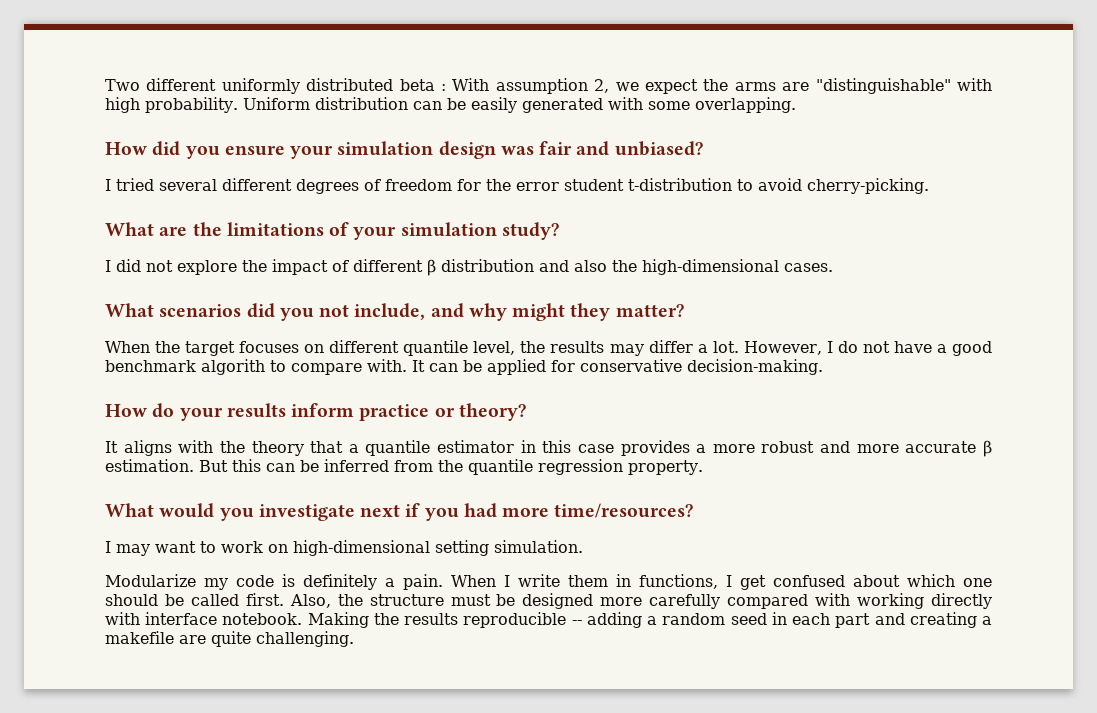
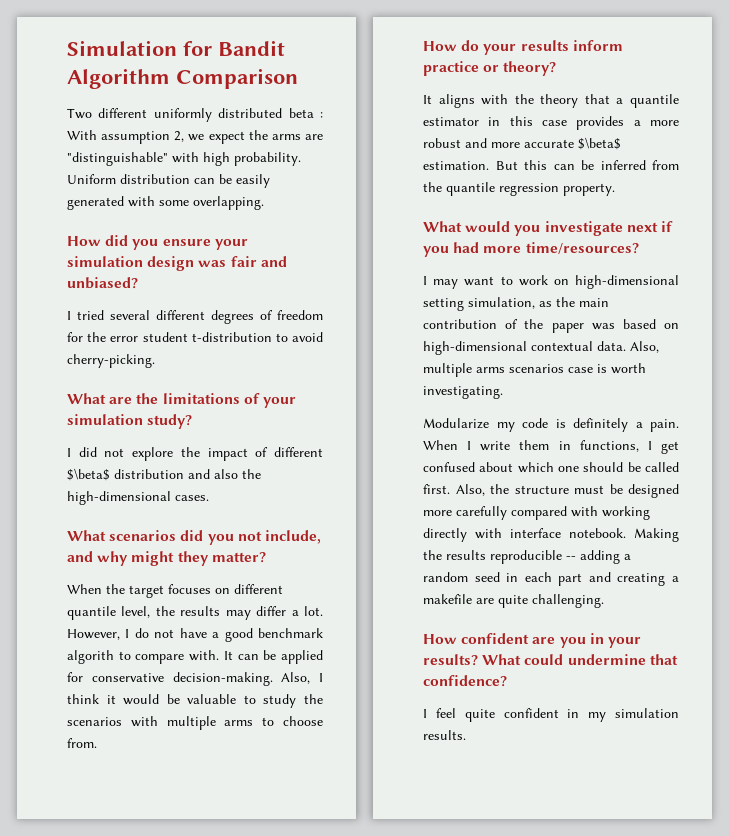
+ Simulation for Bandit Algorithm Comparison
- I did not explore the impact of different β distribution and also the high-dimensional cases.
+ I did not explore the impact of different $\beta$ distribution and also the high-dimensional cases.
+ Also, I think it would be valuable to study the scenarios with multiple arms to choose from.
- It aligns with the theory that a quantile estimator in this case provides a more robust and more accurate β estimation.
+ It aligns with the theory that a quantile estimator in this case provides a more robust and more accurate $\beta$ estimation.
- I may want to work on high-dimensional setting simulation.
+ I may want to work on high-dimensional setting simulation, as the main contribution of the paper was based on high-dimensional contextual data. Also, multiple arms scenarios case is worth investigating.
+ How confident are you in your results? What could undermine that confidence?
+ I feel quite confident in my simulation results.

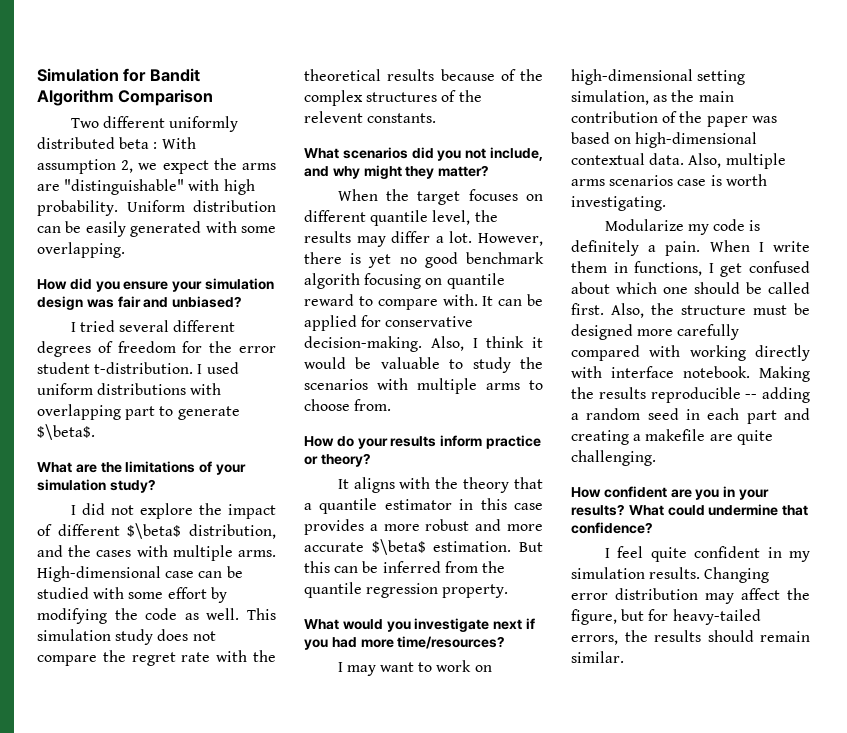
- I tried several different degrees of freedom for the error student t-distribution to avoid cherry-picking.
+ I tried several different degrees of freedom for the error student t-distribution. I used uniform distributions with overlapping part to generate $\beta$.
- I did not explore the impact of different $\beta$ distribution and also the high-dimensional cases.
+ I did not explore the impact of different $\beta$ distribution, and the cases with multiple arms. High-dimensional case can be studied with some effort by modifying the code as well. This simulation study does not compare the regret rate with the theoretical results because of the complex structures of the relevent constants.
- However, I do not have a good benchmark algorith to compare with.
+ However, there is yet no good benchmark algorith focusing on quantile reward to compare with.
+ Changing error distribution may affect the figure, but for heavy-tailed errors, the results should remain similar.

